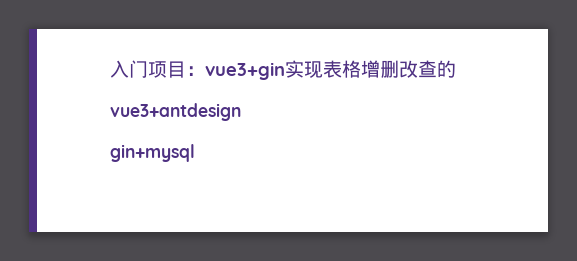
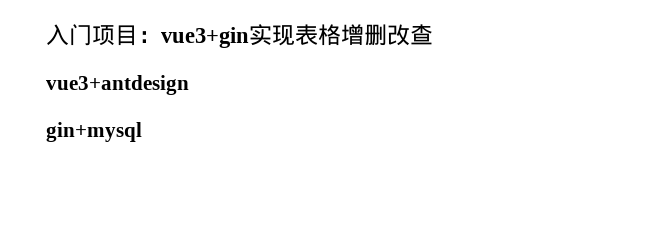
- 入门项目：vue3+gin实现表格增删改查的
+ 入门项目：vue3+gin实现表格增删改查

